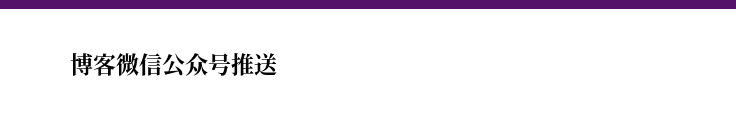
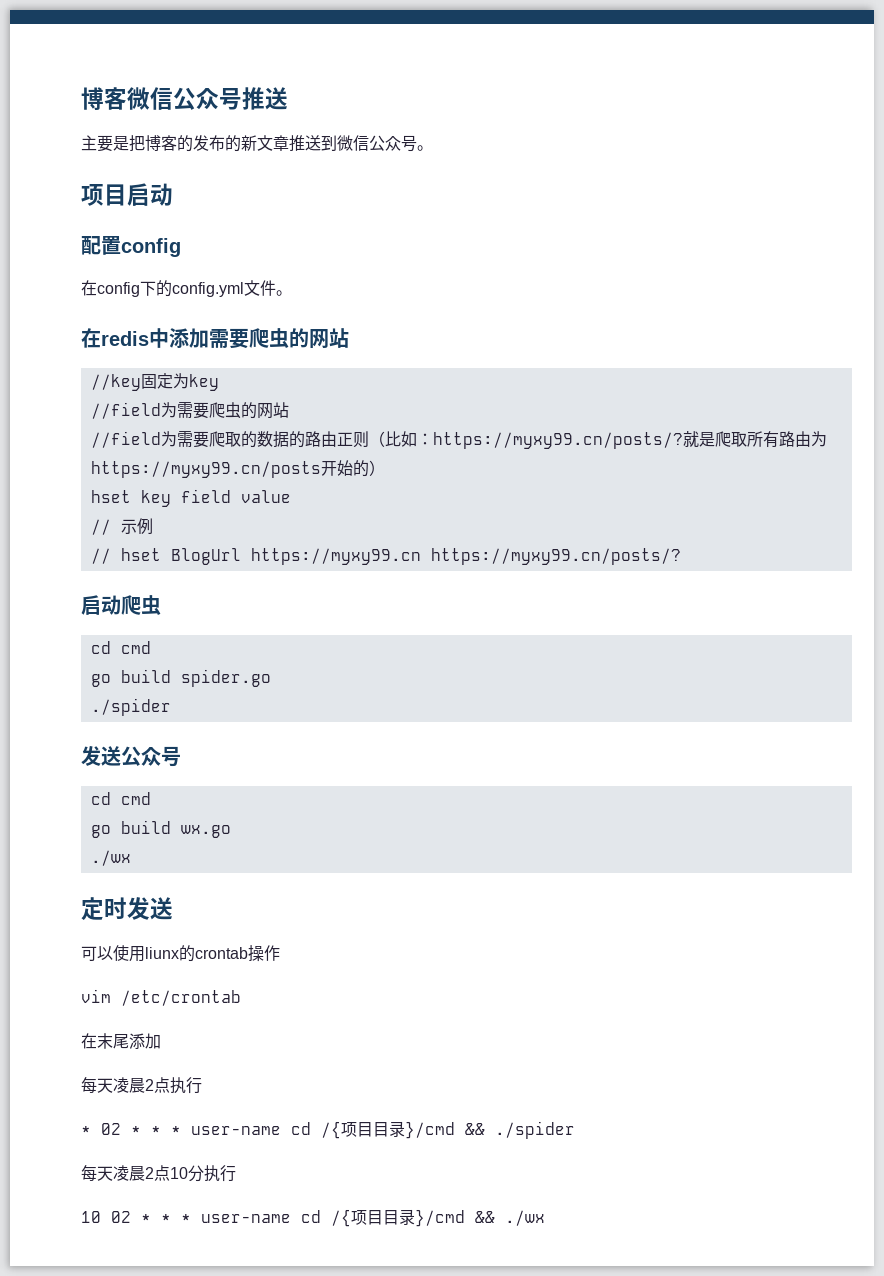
+ 主要是把博客的发布的新文章推送到微信公众号。
+ 项目启动
+ 配置config
+ 在config下的config.yml文件。
+ 在redis中添加需要爬虫的网站
+ //key固定为key
+ //field为需要爬虫的网站
+ //field为需要爬取的数据的路由正则（比如：https://myxy99.cn/posts/?就是爬取所有路由为https://myxy99.cn/posts开始的）
+ hset key field value
+ // 示例
+ // hset BlogUrl https://myxy99.cn https://myxy99.cn/posts/?
+ 启动爬虫
+ cd cmd
+ go build spider.go
+ ./spider
+ 发送公众号
+ cd cmd
+ go build wx.go
+ ./wx
+ 定时发送
+ 可以使用liunx的crontab操作
+ vim /etc/crontab
+ 在末尾添加
+ 每天凌晨2点执行
+ * 02 * * * user-name cd /{项目目录}/cmd && ./spider
+ 每天凌晨2点10分执行
+ 10 02 * * * user-name cd /{项目目录}/cmd && ./wx

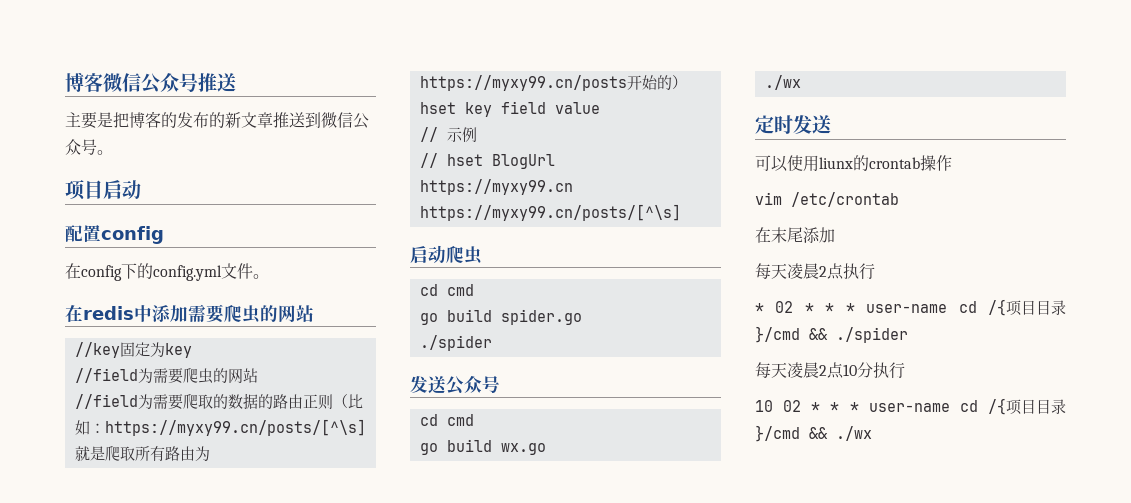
- //field为需要爬取的数据的路由正则（比如：https://myxy99.cn/posts/?就是爬取所有路由为https://myxy99.cn/posts开始的）
+ //field为需要爬取的数据的路由正则（比如：https://myxy99.cn/posts/[^\s]就是爬取所有路由为https://myxy99.cn/posts开始的）
- // hset BlogUrl https://myxy99.cn https://myxy99.cn/posts/?
+ // hset BlogUrl https://myxy99.cn https://myxy99.cn/posts/[^\s]

